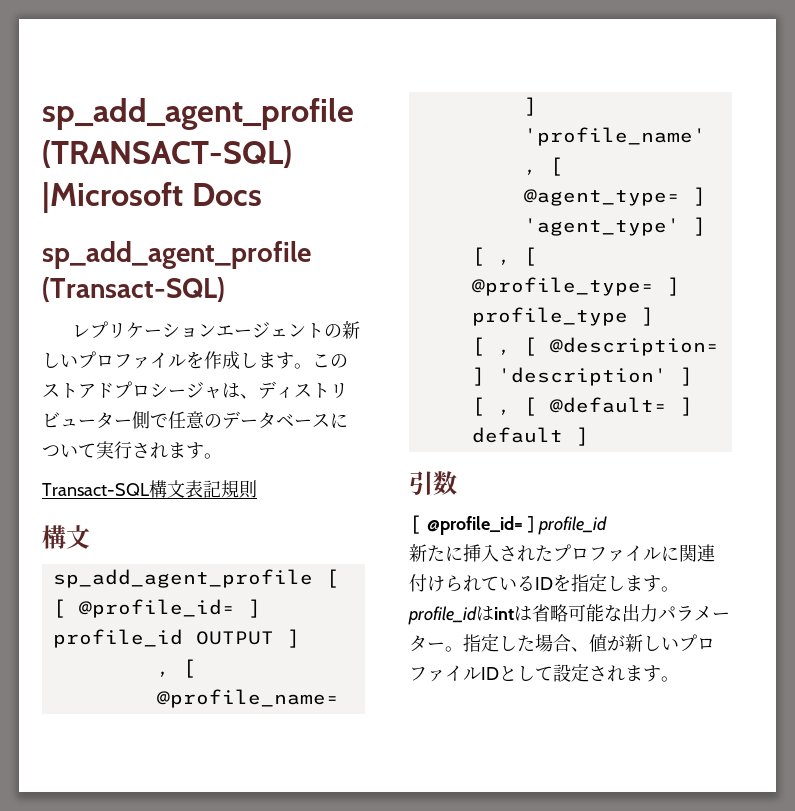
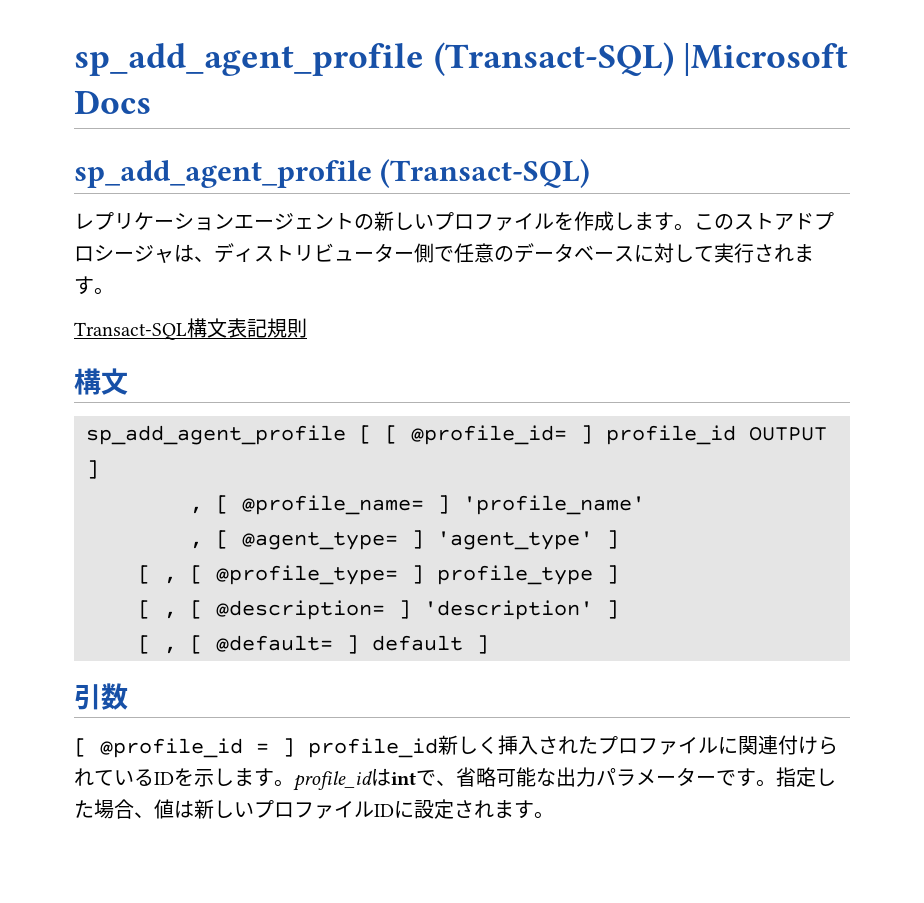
- sp_add_agent_profile (TRANSACT-SQL) |Microsoft Docs
+ sp_add_agent_profile (Transact-SQL) |Microsoft Docs
- このストアドプロシージャは、ディストリビューター側で任意のデータベースについて実行されます。
+ このストアドプロシージャは、ディストリビューター側で任意のデータベースに対して実行されます。
  引数
- [ @profile_id= ] profile_id
- 新たに挿入されたプロファイルに関連付けられているIDを指定します。profile_idはintは省略可能な出力パラメーター。
+ [ @profile_id = ] profile_id新しく挿入されたプロファイルに関連付けられているIDを示します。profile_idはintで、省略可能な出力パラメーターです。
- 指定した場合、値が新しいプロファイルIDとして設定されます。
+ 指定した場合、値は新しいプロファイルIDに設定されます。

